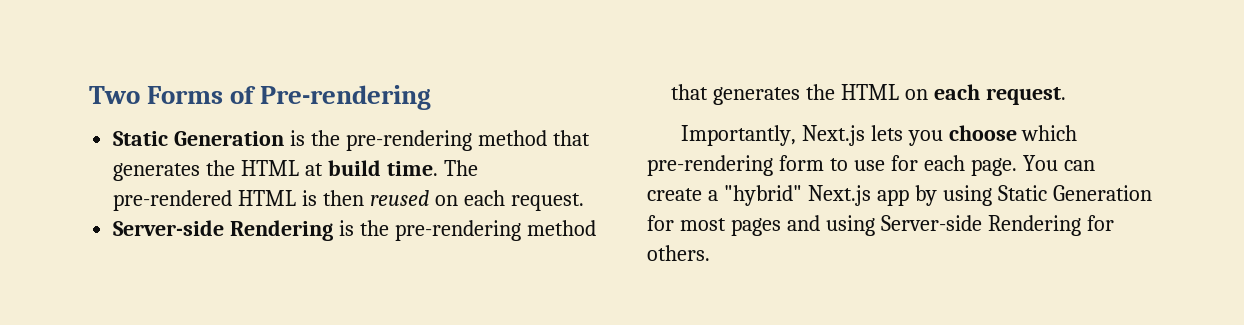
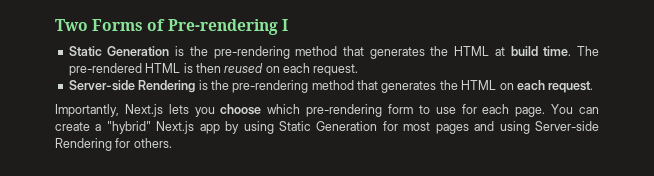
- Two Forms of Pre-rendering
+ Two Forms of Pre-rendering I

